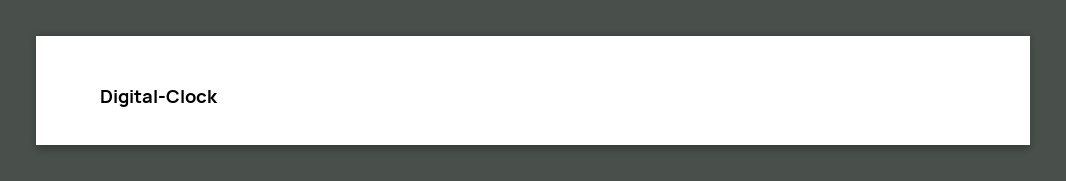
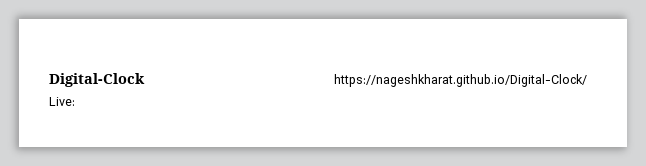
+ Live: https://nageshkharat.github.io/Digital-Clock/

